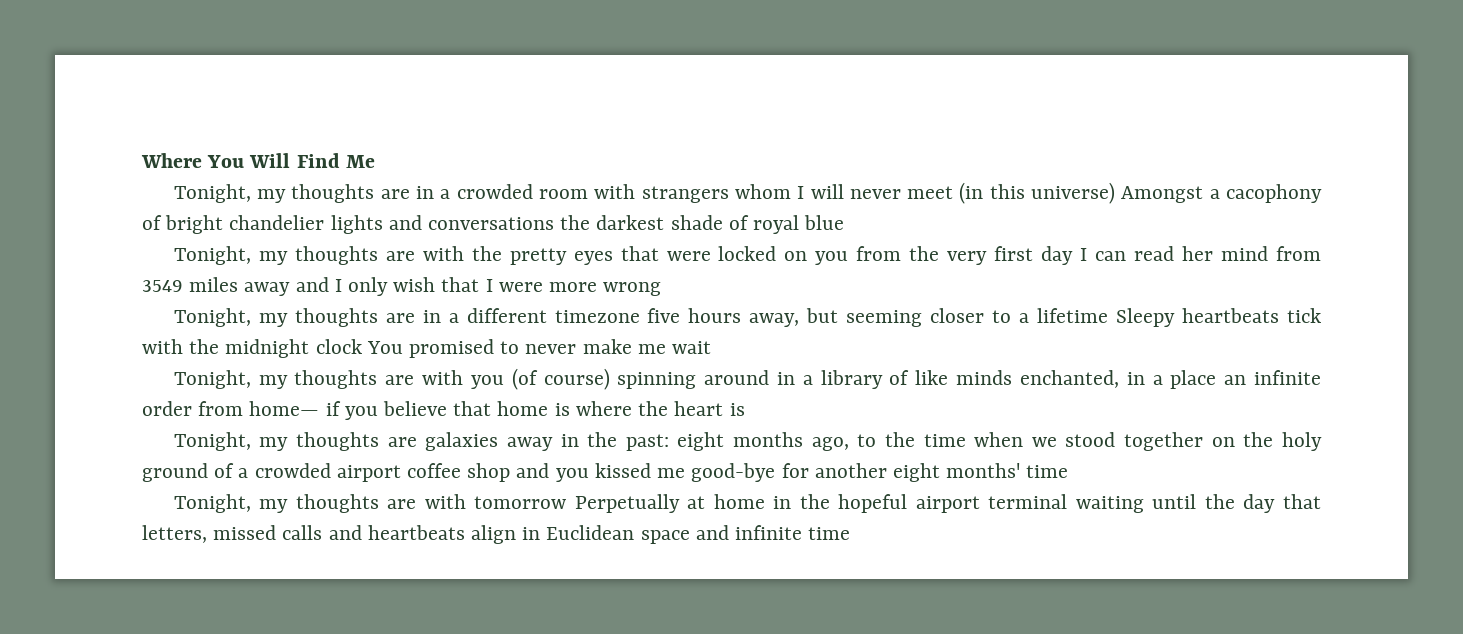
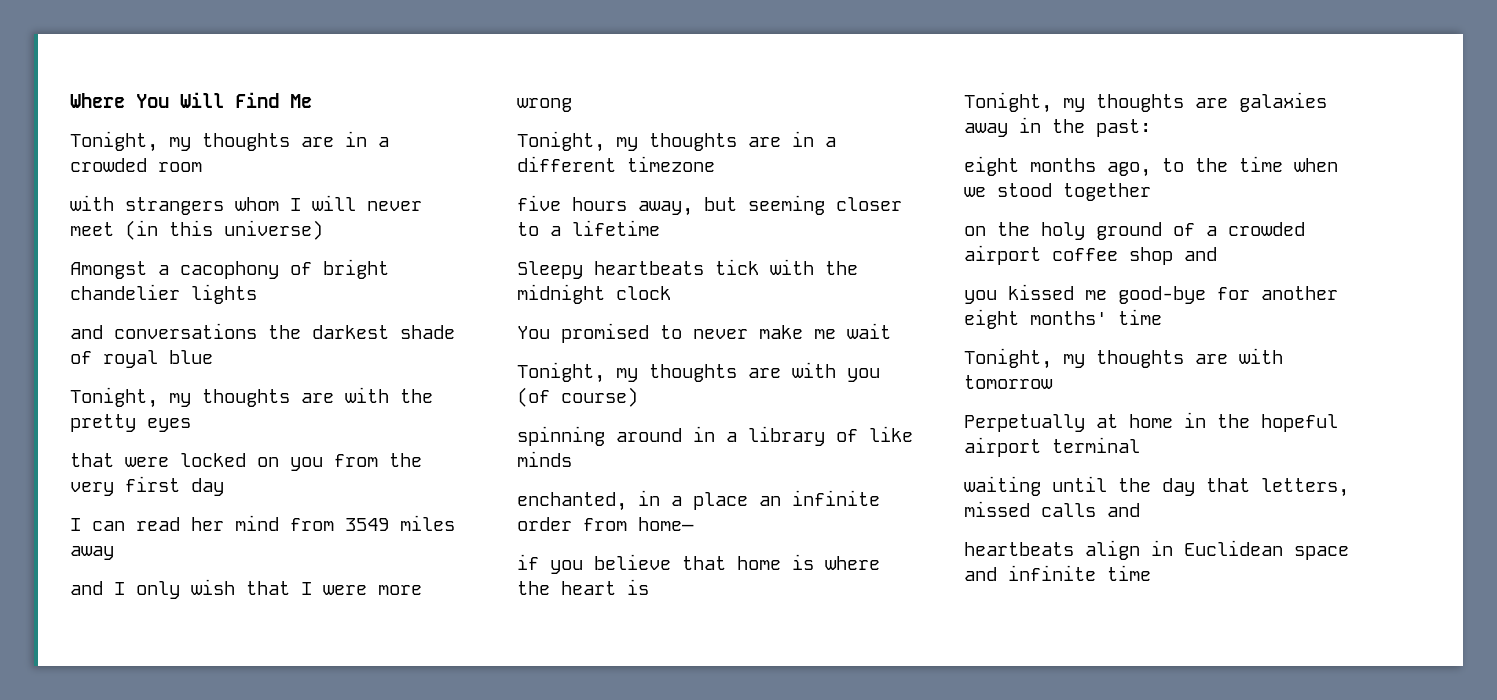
- Tonight, my thoughts are in a crowded room with strangers whom I will never meet (in this universe) Amongst a cacophony of bright chandelier lights and conversations the darkest shade of royal blue
+ Tonight, my thoughts are in a crowded room
+ with strangers whom I will never meet (in this universe)
+ Amongst a cacophony of bright chandelier lights
+ and conversations the darkest shade of royal blue
- Tonight, my thoughts are with the pretty eyes that were locked on you from the very first day I can read her mind from 3549 miles away and I only wish that I were more wrong
+ Tonight, my thoughts are with the pretty eyes
+ that were locked on you from the very first day
+ I can read her mind from 3549 miles away
+ and I only wish that I were more wrong
- Tonight, my thoughts are in a different timezone five hours away, but seeming closer to a lifetime Sleepy heartbeats tick with the midnight clock You promised to never make me wait
+ Tonight, my thoughts are in a different timezone
+ five hours away, but seeming closer to a lifetime
+ Sleepy heartbeats tick with the midnight clock
+ You promised to never make me wait
- Tonight, my thoughts are with you (of course) spinning around in a library of like minds enchanted, in a place an infinite order from home— if you believe that home is where the heart is
+ Tonight, my thoughts are with you (of course)
+ spinning around in a library of like minds
+ enchanted, in a place an infinite order from home—
+ if you believe that home is where the heart is
- Tonight, my thoughts are galaxies away in the past: eight months ago, to the time when we stood together on the holy ground of a crowded airport coffee shop and you kissed me good-bye for another eight months' time
+ Tonight, my thoughts are galaxies away in the past:
+ eight months ago, to the time when we stood together
+ on the holy ground of a crowded airport coffee shop and
+ you kissed me good-bye for another eight months' time
- Tonight, my thoughts are with tomorrow Perpetually at home in the hopeful airport terminal waiting until the day that letters, missed calls and heartbeats align in Euclidean space and infinite time
+ Tonight, my thoughts are with tomorrow
+ Perpetually at home in the hopeful airport terminal
+ waiting until the day that letters, missed calls and
+ heartbeats align in Euclidean space and infinite time

